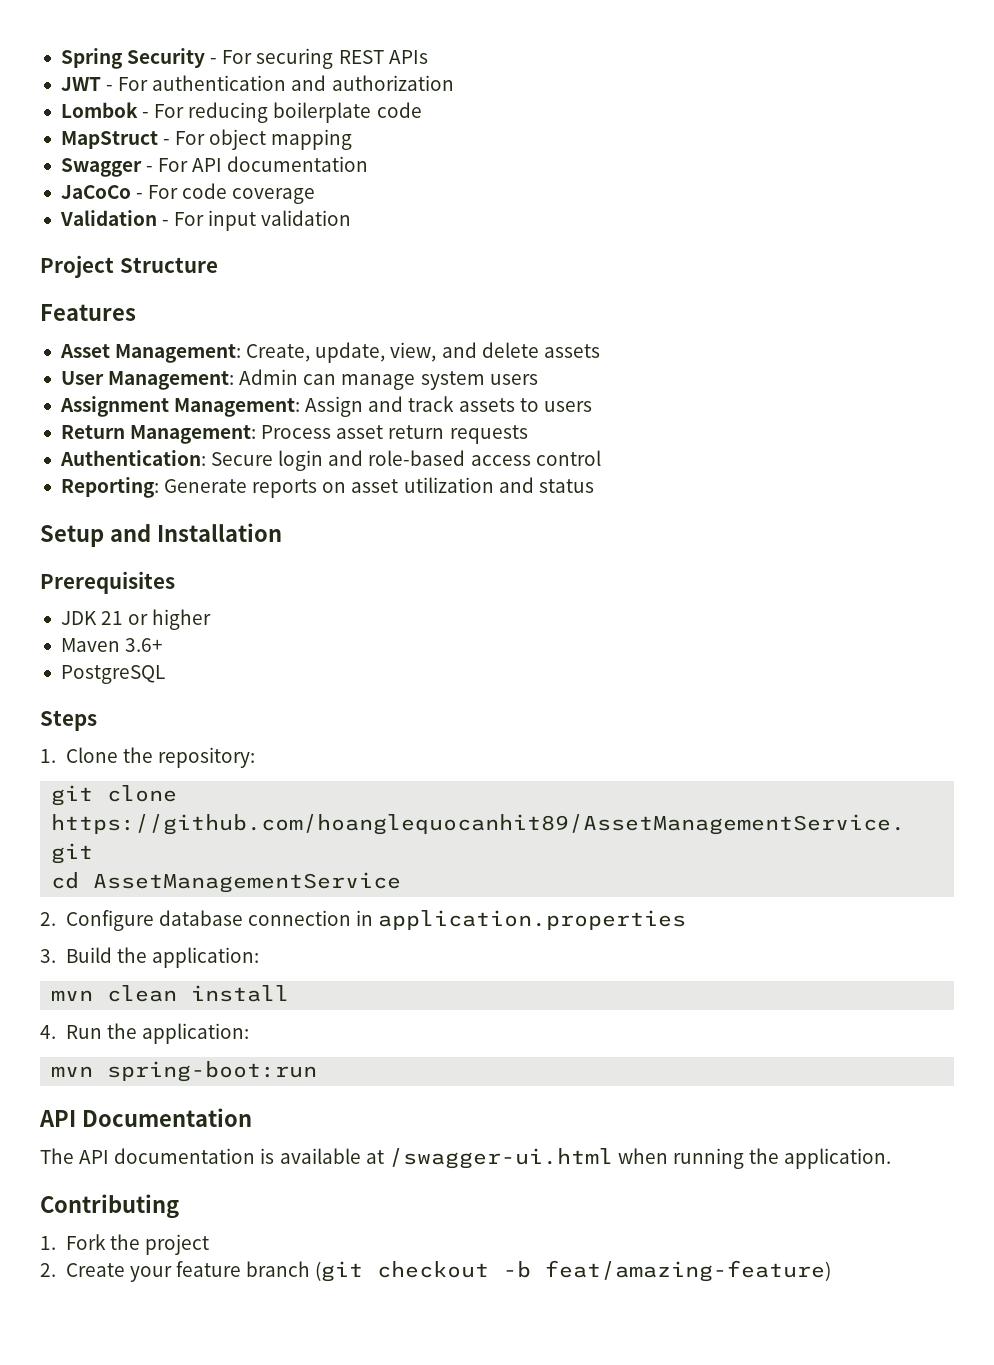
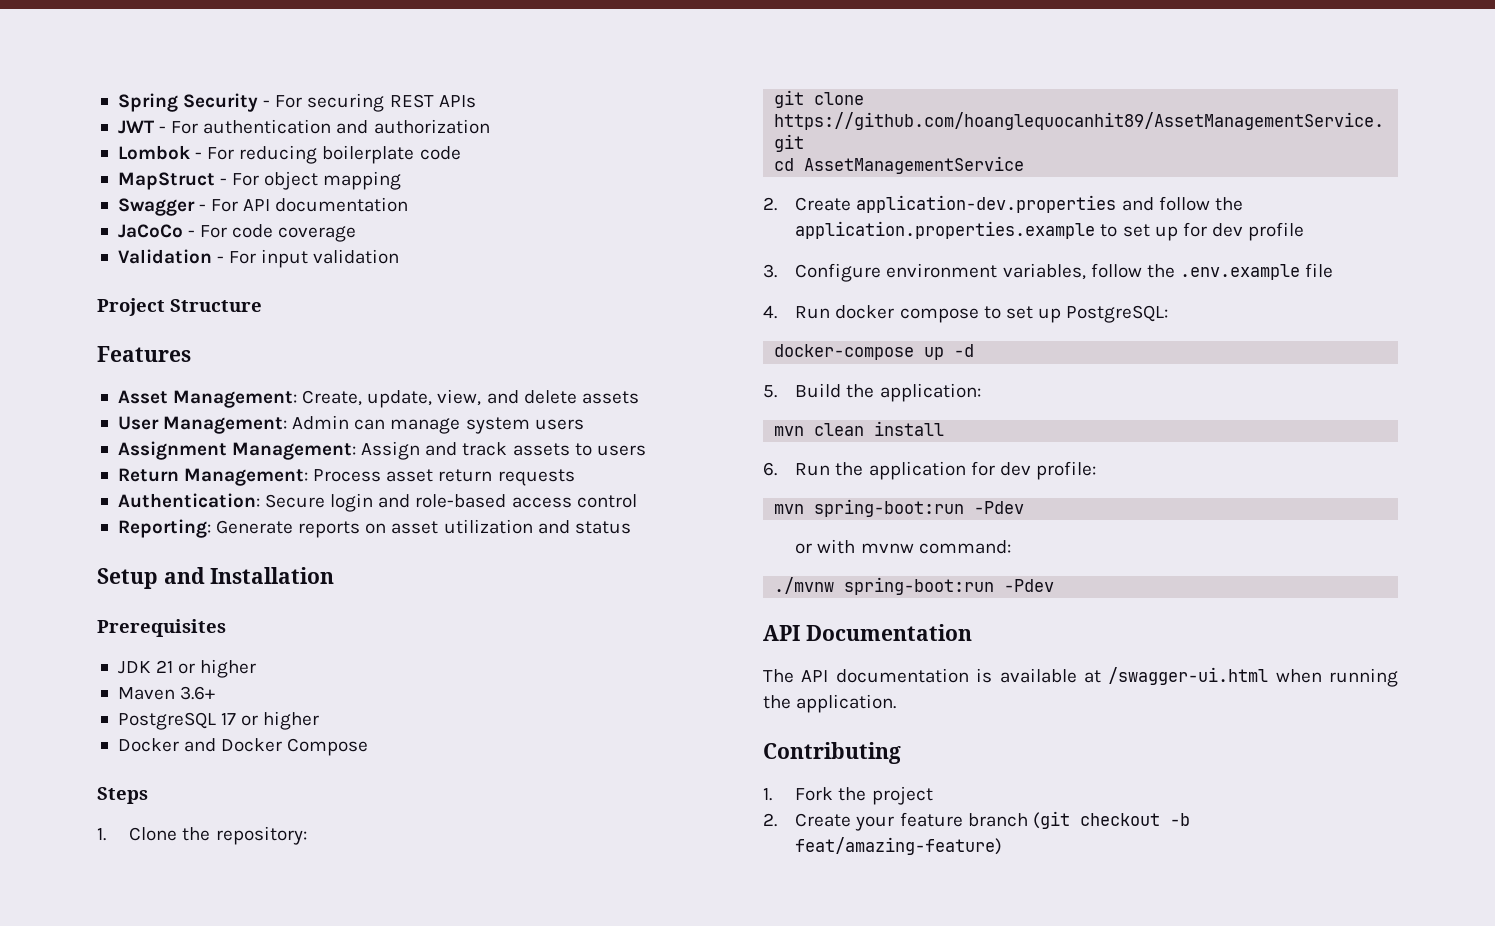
- PostgreSQL
+ PostgreSQL 17 or higher
+ Docker and Docker Compose
- 2. Configure database connection in application.properties
- 3. Build the application:
+ 2. Create application-dev.properties and follow the application.properties.example to set up for dev profile
+ 3. Configure environment variables, follow the .env.example file
+ 4. Run docker compose to set up PostgreSQL:
+ docker-compose up -d
+ 5. Build the application:
- 4. Run the application:
- mvn spring-boot:run
+ 6. Run the application for dev profile:
+ mvn spring-boot:run -Pdev
+ or with mvnw command:
+ ./mvnw spring-boot:run -Pdev

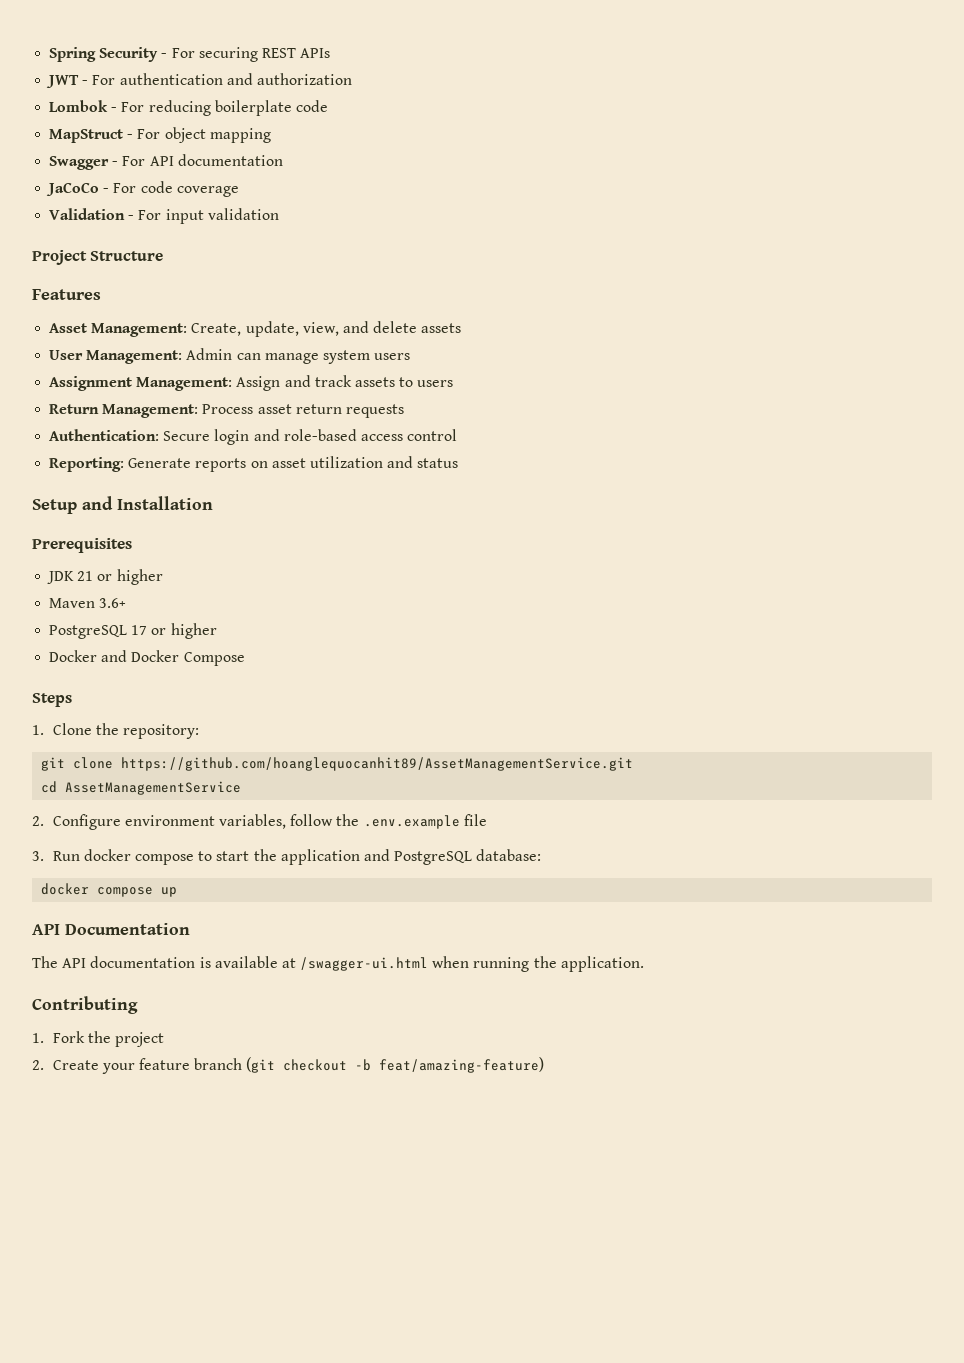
- 2. Create application-dev.properties and follow the application.properties.example to set up for dev profile
- 3. Configure environment variables, follow the .env.example file
+ 2. Configure environment variables, follow the .env.example file
- 4. Run docker compose to set up PostgreSQL:
- docker-compose up -d
- 5. Build the application:
- mvn clean install
- 6. Run the application for dev profile:
- mvn spring-boot:run -Pdev
- or with mvnw command:
- ./mvnw spring-boot:run -Pdev
+ 3. Run docker compose to start the application and PostgreSQL database:
+ docker compose up

